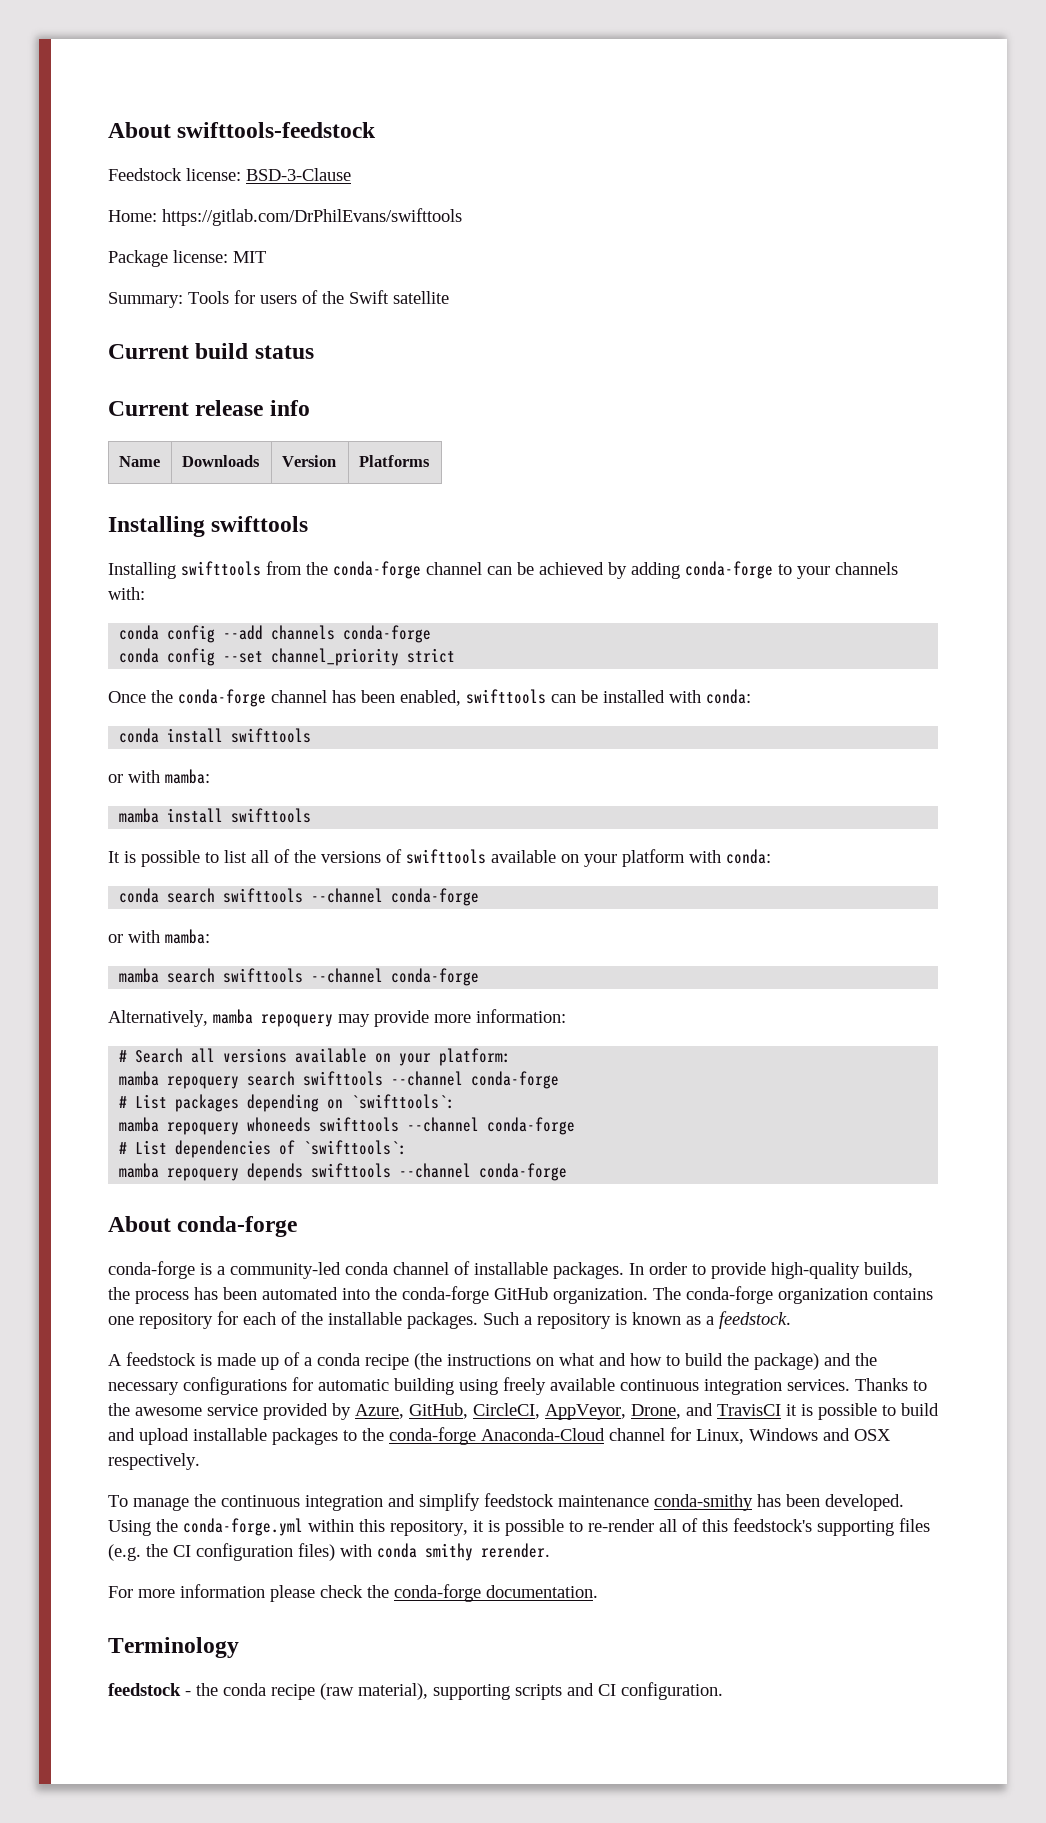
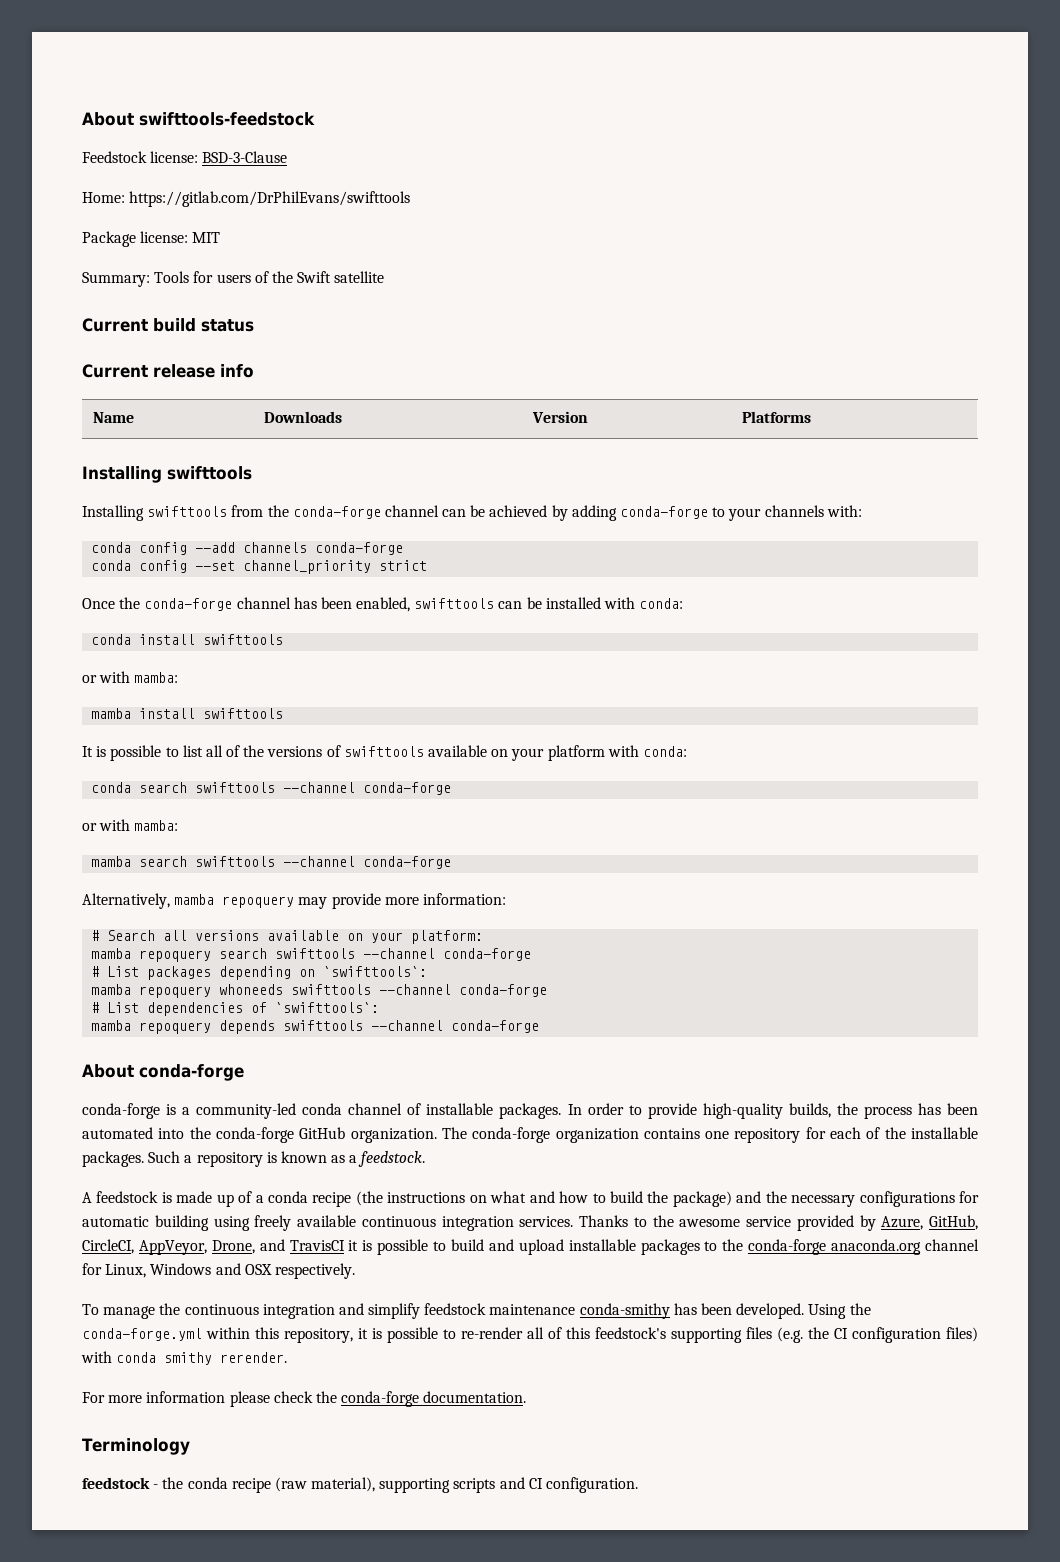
- Thanks to the awesome service provided by Azure, GitHub, CircleCI, AppVeyor, Drone, and TravisCI it is possible to build and upload installable packages to the conda-forge Anaconda-Cloud channel for Linux, Windows and OSX respectively.
+ Thanks to the awesome service provided by Azure, GitHub, CircleCI, AppVeyor, Drone, and TravisCI it is possible to build and upload installable packages to the conda-forge anaconda.org channel for Linux, Windows and OSX respectively.

